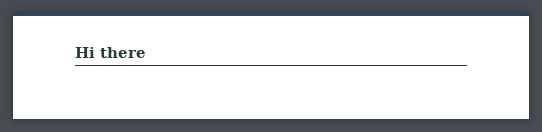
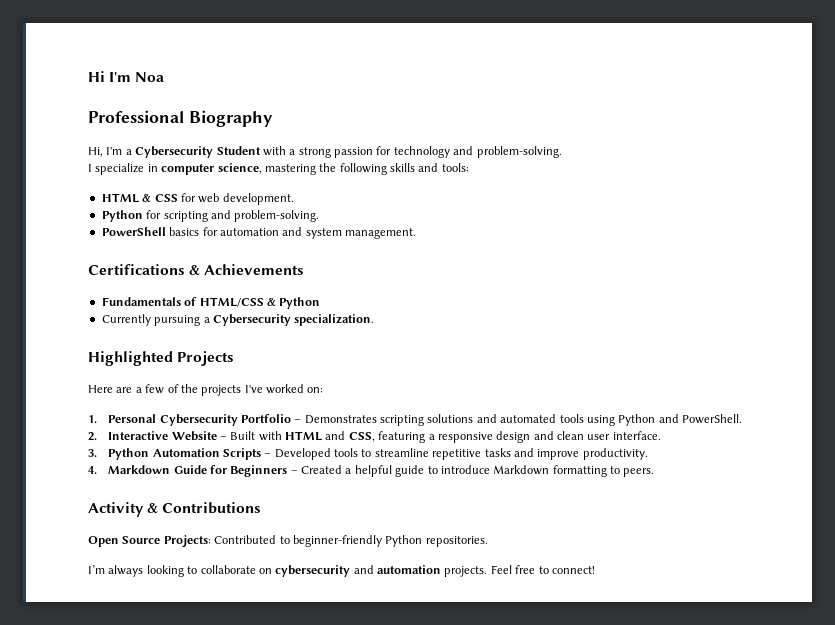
- Hi there
+ Hi I'm Noa
+ Professional Biography
+ Hi, I'm a Cybersecurity Student with a strong passion for technology and problem-solving.
+ I specialize in computer science, mastering the following skills and tools:
+ HTML & CSS for web development.
+ Python for scripting and problem-solving.
+ PowerShell basics for automation and system management.
+ Certifications & Achievements
+ Fundamentals of HTML/CSS & Python
+ Currently pursuing a Cybersecurity specialization.
+ Highlighted Projects
+ Here are a few of the projects I've worked on:
+ 1. Personal Cybersecurity Portfolio – Demonstrates scripting solutions and automated tools using Python and PowerShell.
+ 2. Interactive Website – Built with HTML and CSS, featuring a responsive design and clean user interface.
+ 3. Python Automation Scripts – Developed tools to streamline repetitive tasks and improve productivity.
+ 4. Markdown Guide for Beginners – Created a helpful guide to introduce Markdown formatting to peers.
+ Activity & Contributions
+ Open Source Projects: Contributed to beginner-friendly Python repositories.
+ I’m always looking to collaborate on cybersecurity and automation projects. Feel free to connect!

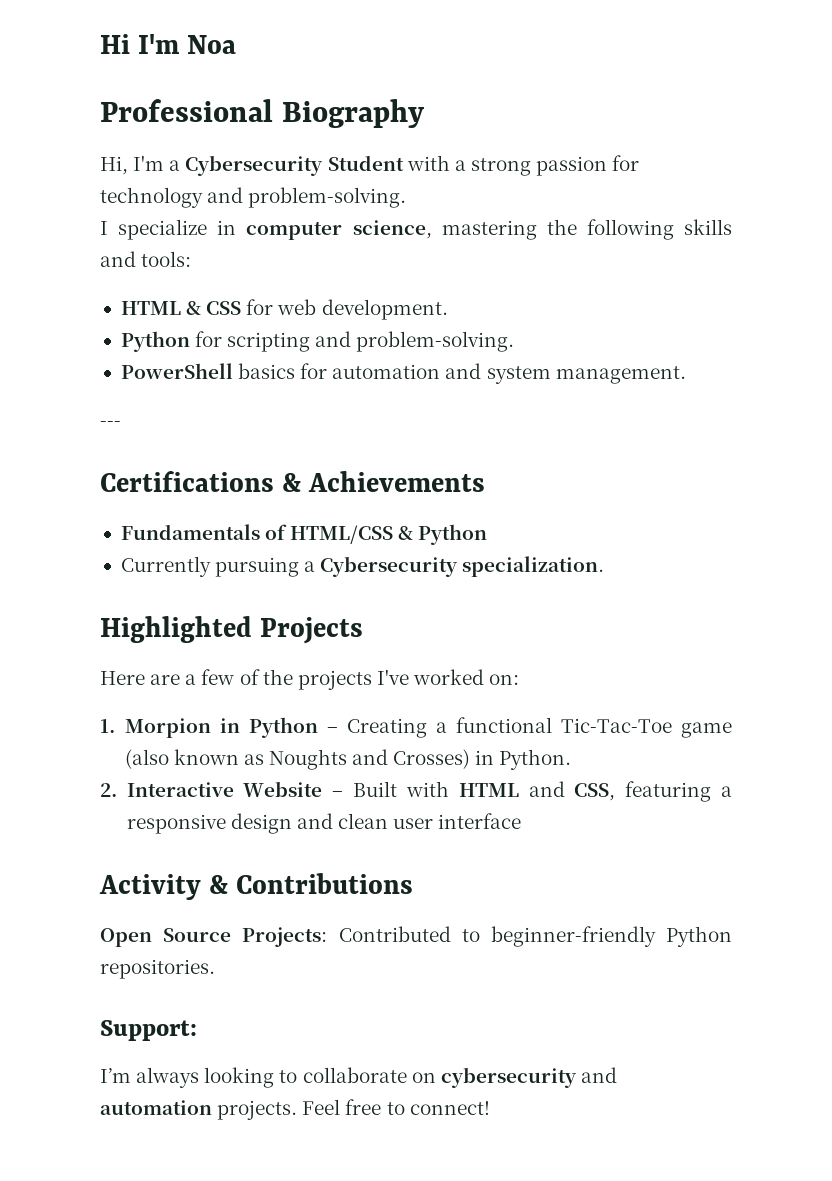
+ ---
- 1. Personal Cybersecurity Portfolio – Demonstrates scripting solutions and automated tools using Python and PowerShell.
+ 1. Morpion in Python – Creating a functional Tic-Tac-Toe game (also known as Noughts and Crosses) in Python.
- 2. Interactive Website – Built with HTML and CSS, featuring a responsive design and clean user interface.
- 3. Python Automation Scripts – Developed tools to streamline repetitive tasks and improve productivity.
- 4. Markdown Guide for Beginners – Created a helpful guide to introduce Markdown formatting to peers.
+ 2. Interactive Website – Built with HTML and CSS, featuring a responsive design and clean user interface
+ Support:

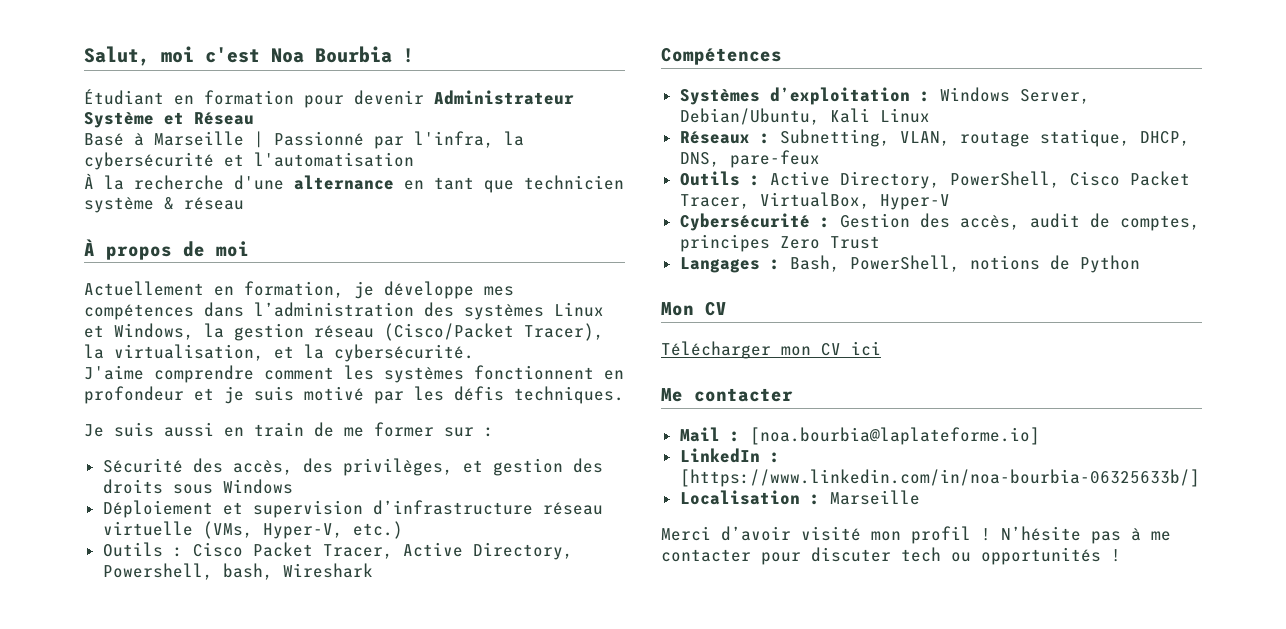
- Hi I'm Noa
- Professional Biography
- Hi, I'm a Cybersecurity Student with a strong passion for technology and problem-solving.
- I specialize in computer science, mastering the following skills and tools:
- HTML & CSS for web development.
- Python for scripting and problem-solving.
- PowerShell basics for automation and system management.
- ---
- Certifications & Achievements
- Fundamentals of HTML/CSS & Python
- Currently pursuing a Cybersecurity specialization.
- Highlighted Projects
- Here are a few of the projects I've worked on:
- 1. Morpion in Python – Creating a functional Tic-Tac-Toe game (also known as Noughts and Crosses) in Python.
- 2. Interactive Website – Built with HTML and CSS, featuring a responsive design and clean user interface
- Activity & Contributions
- Open Source Projects: Contributed to beginner-friendly Python repositories.
- Support:
- I’m always looking to collaborate on cybersecurity and automation projects. Feel free to connect!
+ Salut, moi c'est Noa Bourbia !
+ Étudiant en formation pour devenir Administrateur Système et Réseau
+ Basé à Marseille | Passionné par l'infra, la cybersécurité et l'automatisation
+ À la recherche d'une alternance en tant que technicien système & réseau
+ À propos de moi
+ Actuellement en formation, je développe mes compétences dans l’administration des systèmes Linux et Windows, la gestion réseau (Cisco/Packet Tracer), la virtualisation, et la cybersécurité.
+ J'aime comprendre comment les systèmes fonctionnent en profondeur et je suis motivé par les défis techniques.
+ Je suis aussi en train de me former sur :
+ Sécurité des accès, des privilèges, et gestion des droits sous Windows
+ Déploiement et supervision d’infrastructure réseau virtuelle (VMs, Hyper-V, etc.)
+ Outils : Cisco Packet Tracer, Active Directory, Powershell, bash, Wireshark
+ Compétences
+ Systèmes d’exploitation : Windows Server, Debian/Ubuntu, Kali Linux
+ Réseaux : Subnetting, VLAN, routage statique, DHCP, DNS, pare-feux
+ Outils : Active Directory, PowerShell, Cisco Packet Tracer, VirtualBox, Hyper-V
+ Cybersécurité : Gestion des accès, audit de comptes, principes Zero Trust
+ Langages : Bash, PowerShell, notions de Python
+ Mon CV
+ Télécharger mon CV ici
+ Me contacter
+ Mail : [noa.bourbia@laplateforme.io]
+ LinkedIn : [https://www.linkedin.com/in/noa-bourbia-06325633b/]
+ Localisation : Marseille
+ Merci d’avoir visité mon profil ! N’hésite pas à me contacter pour discuter tech ou opportunités !

